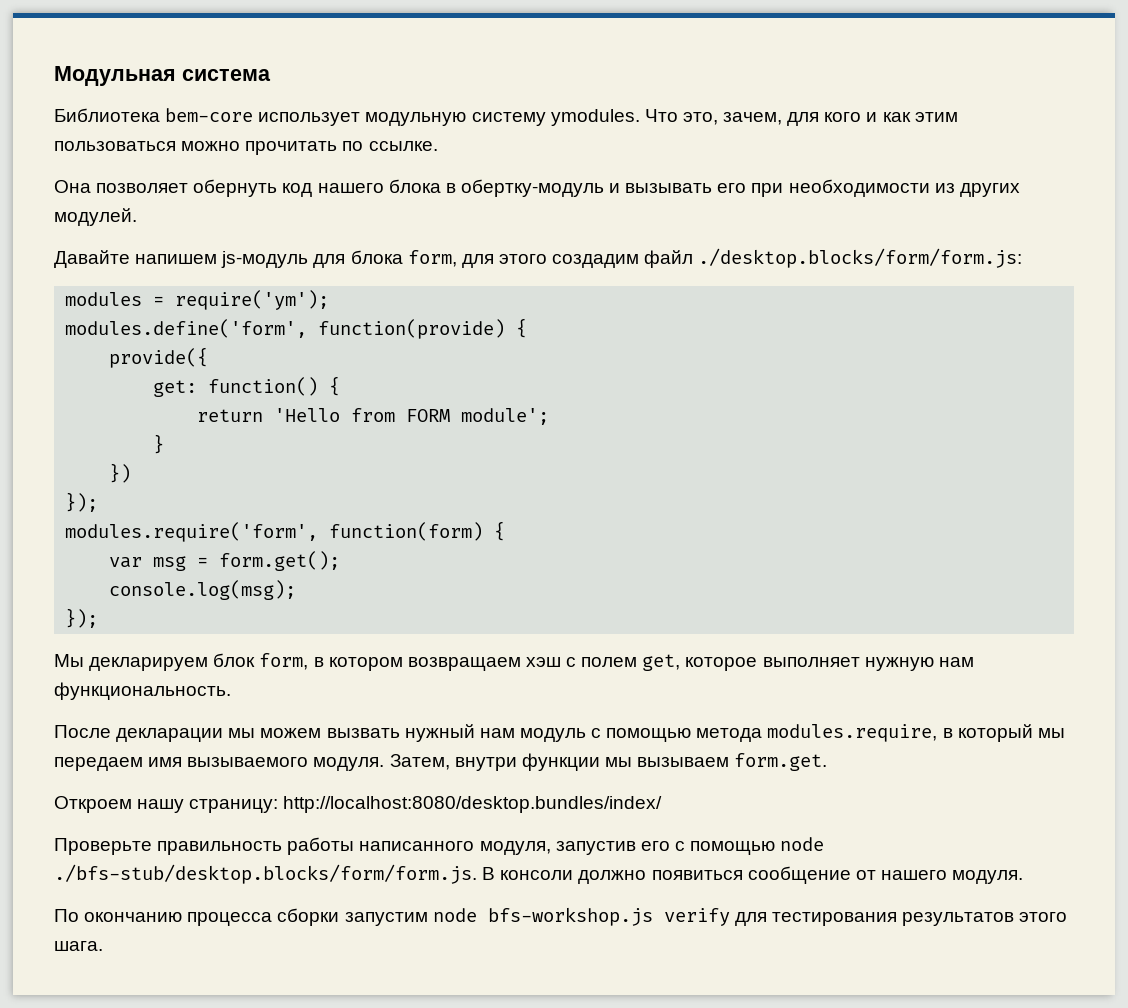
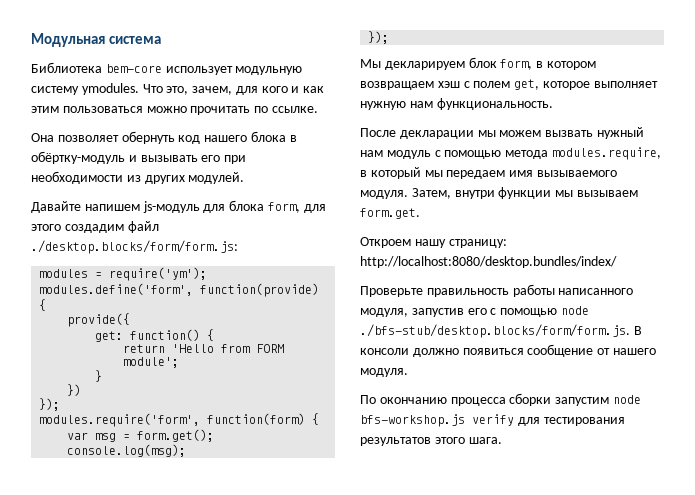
- Она позволяет обернуть код нашего блока в обертку-модуль и вызывать его при необходимости из других модулей.
+ Она позволяет обернуть код нашего блока в обёртку-модуль и вызывать его при необходимости из других модулей.

